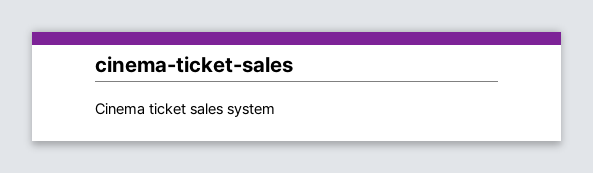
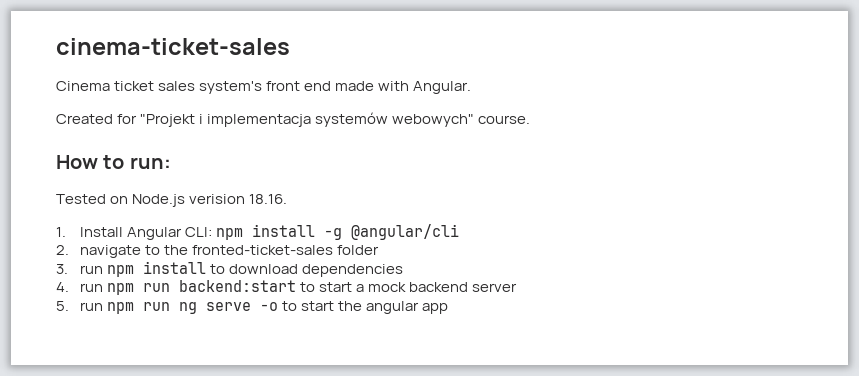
- Cinema ticket sales system
+ Cinema ticket sales system's front end made with Angular.
+ Created for "Projekt i implementacja systemów webowych" course.
+ How to run:
+ Tested on Node.js verision 18.16.
+ 1. Install Angular CLI: npm install -g @angular/cli
+ 2. navigate to the fronted-ticket-sales folder
+ 3. run npm install to download dependencies
+ 4. run npm run backend:start to start a mock backend server
+ 5. run npm run ng serve -o to start the angular app

